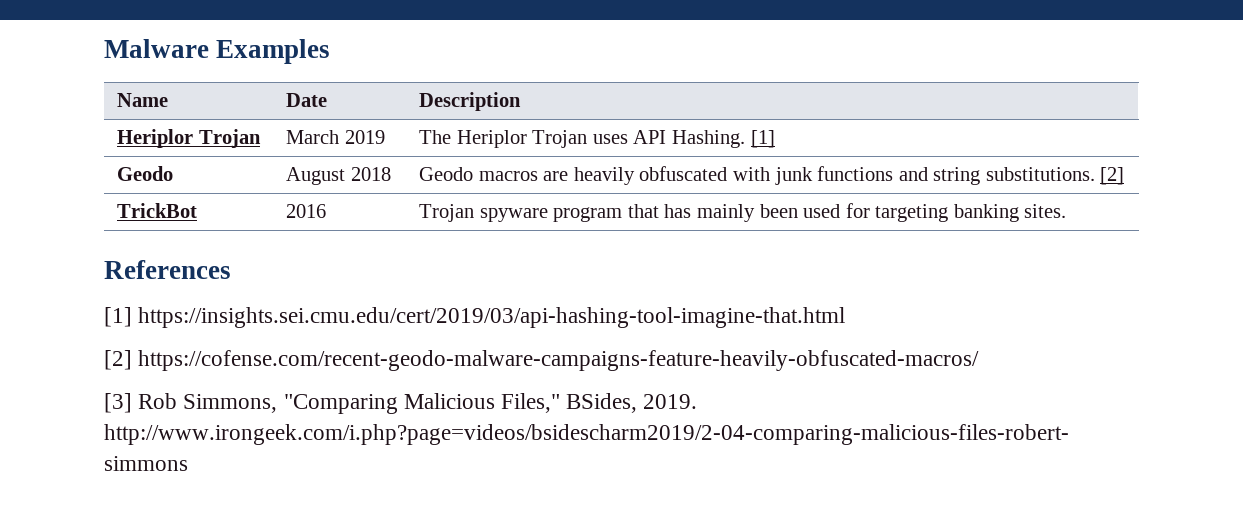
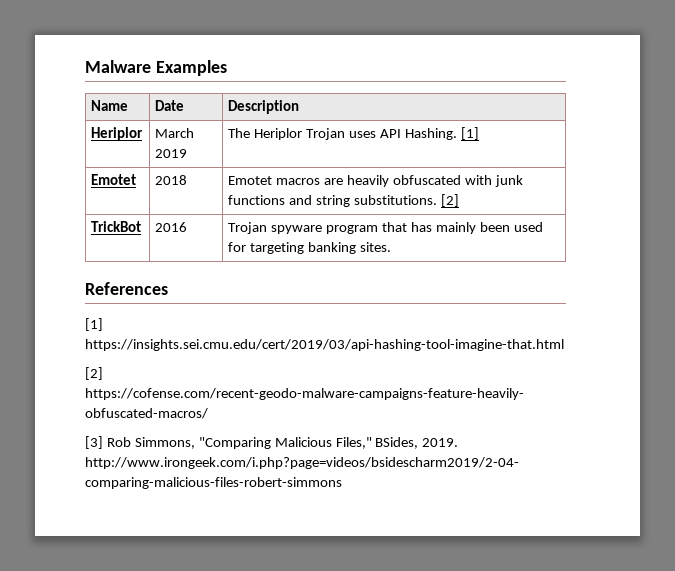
- Heriplor Trojan | March 2019 | The Heriplor Trojan uses API Hashing. [1]
+ Heriplor | March 2019 | The Heriplor Trojan uses API Hashing. [1]
- Geodo | August 2018 | Geodo macros are heavily obfuscated with junk functions and string substitutions. [2]
+ Emotet | 2018 | Emotet macros are heavily obfuscated with junk functions and string substitutions. [2]

